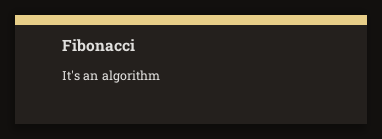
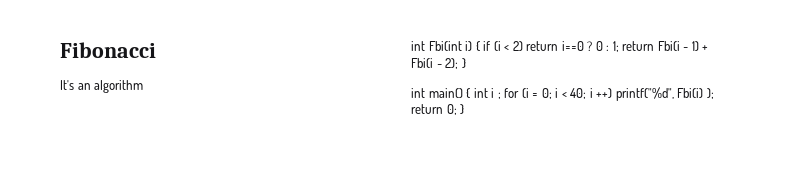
+ int Fbi(int i) { if (i < 2) return i==0 ? 0 : 1; return Fbi(i - 1) + Fbi(i - 2); }
+ int main() { int i ; for (i = 0; i < 40; i ++) printf("%d", Fbi(i) ); return 0; }

